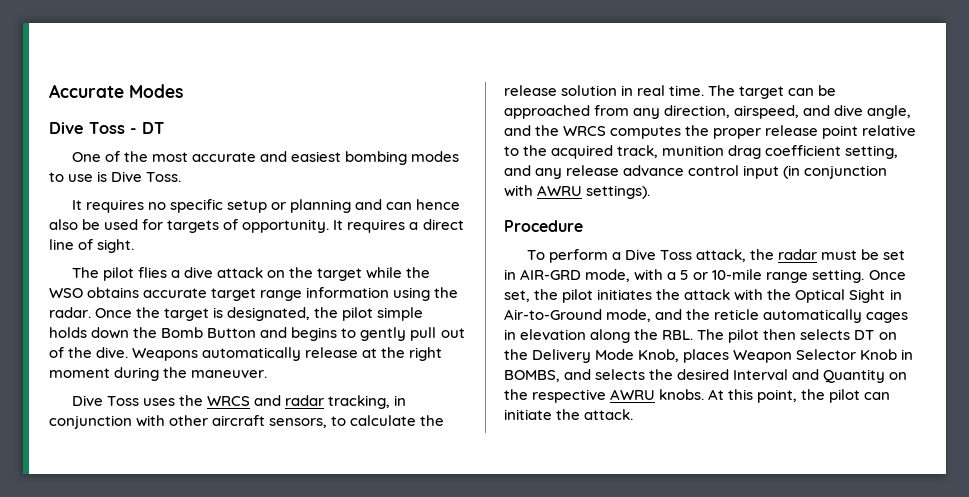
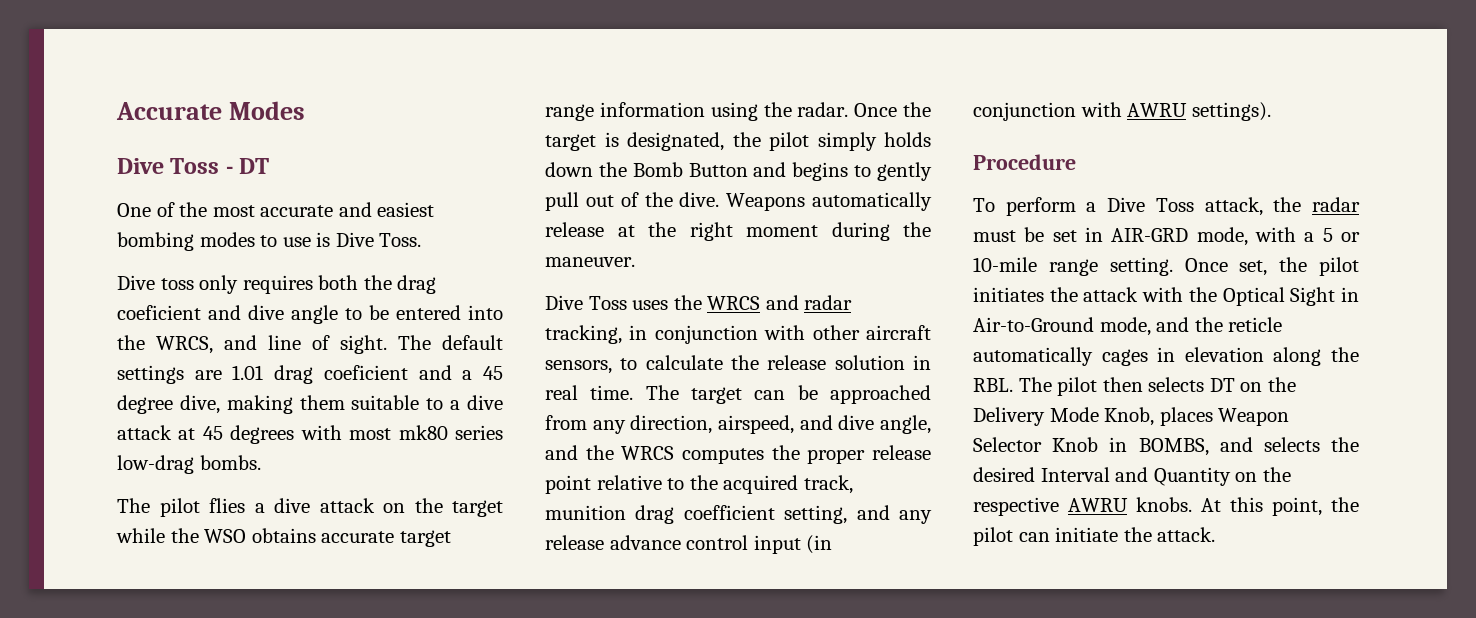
- It requires no specific setup or planning and can hence also be used for targets of opportunity. It requires a direct line of sight.
+ Dive toss only requires both the drag coeficient and dive angle to be entered into the WRCS, and line of sight. The default settings are 1.01 drag coeficient and a 45 degree dive, making them suitable to a dive attack at 45 degrees with most mk80 series low-drag bombs.
- Once the target is designated, the pilot simple holds down the Bomb Button and begins to gently pull out of the dive.
+ Once the target is designated, the pilot simply holds down the Bomb Button and begins to gently pull out of the dive.

